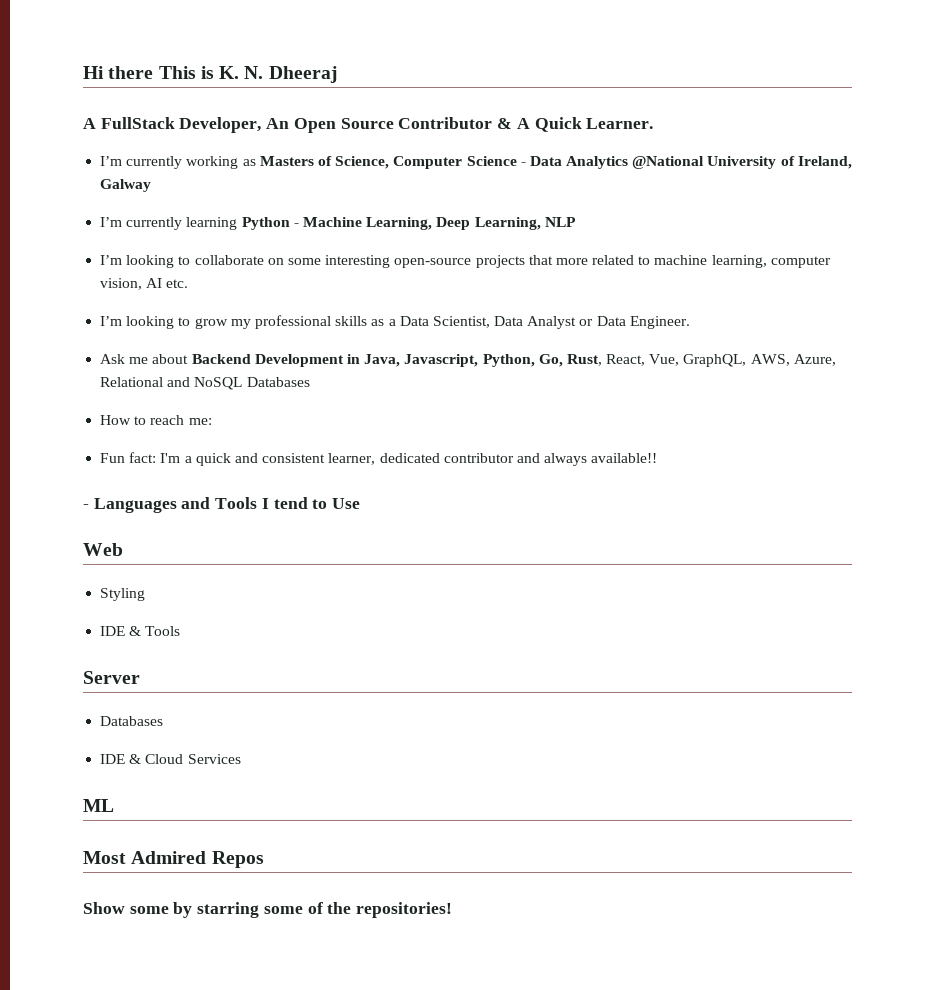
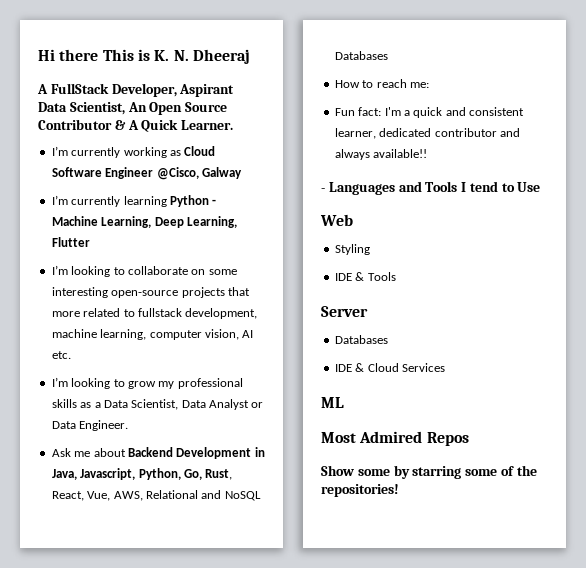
- A FullStack Developer, An Open Source Contributor & A Quick Learner.
+ A FullStack Developer, Aspirant Data Scientist, An Open Source Contributor & A Quick Learner.
- I’m currently working as Masters of Science, Computer Science - Data Analytics @National University of Ireland, Galway
+ I’m currently working as Cloud Software Engineer @Cisco, Galway
- I’m currently learning Python - Machine Learning, Deep Learning, NLP
+ I’m currently learning Python - Machine Learning, Deep Learning, Flutter
- I’m looking to collaborate on some interesting open-source projects that more related to machine learning, computer vision, AI etc.
+ I’m looking to collaborate on some interesting open-source projects that more related to fullstack development, machine learning, computer vision, AI etc.
- Ask me about Backend Development in Java, Javascript, Python, Go, Rust, React, Vue, GraphQL, AWS, Azure, Relational and NoSQL Databases
+ Ask me about Backend Development in Java, Javascript, Python, Go, Rust, React, Vue, AWS, Relational and NoSQL Databases

